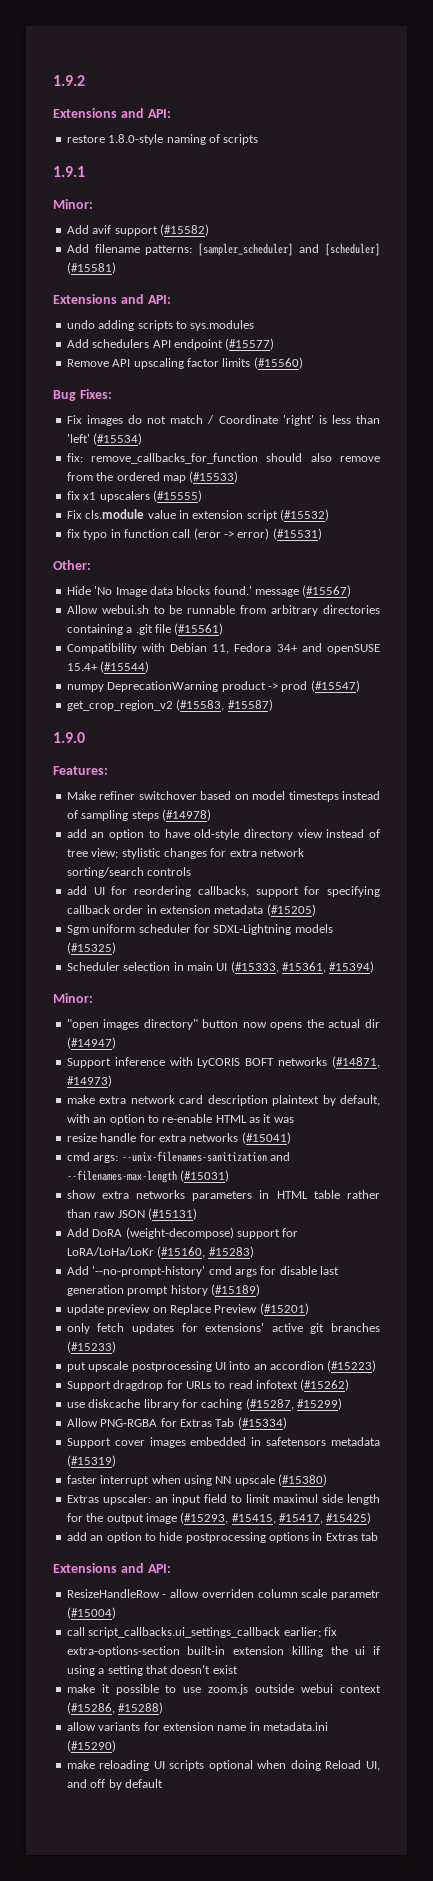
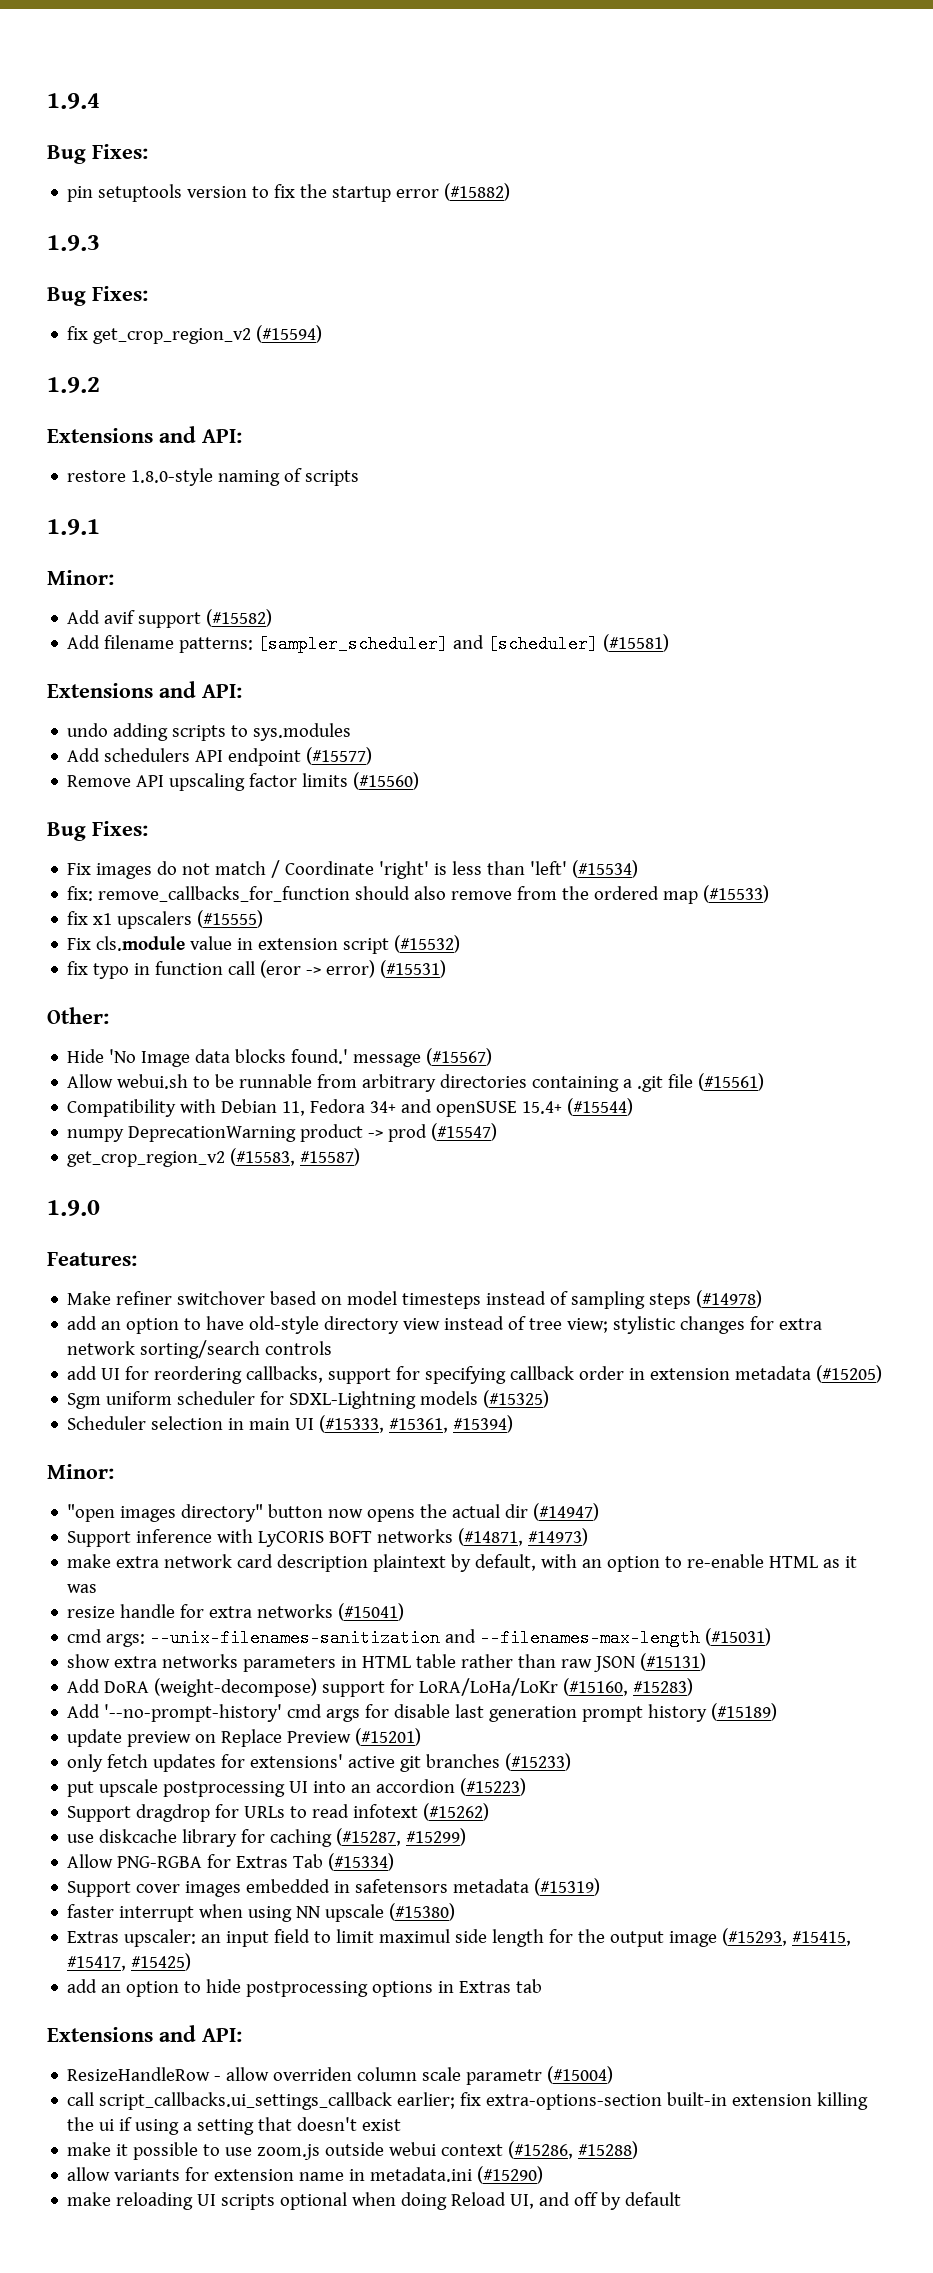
+ 1.9.4
+ Bug Fixes:
+ pin setuptools version to fix the startup error (#15882)
+ 1.9.3
+ Bug Fixes:
+ fix get_crop_region_v2 (#15594)

